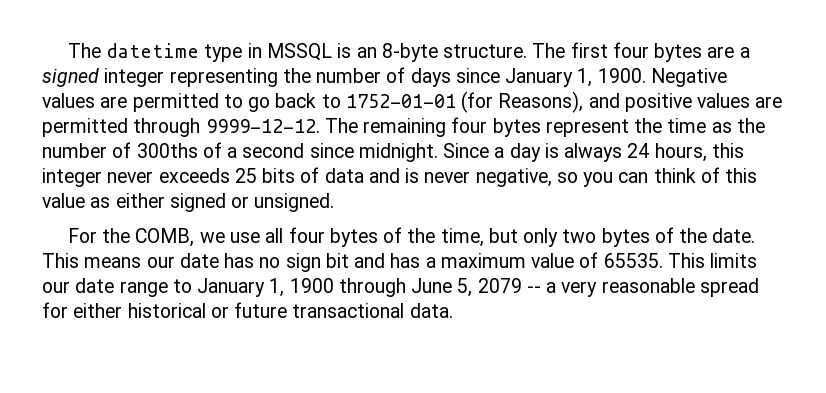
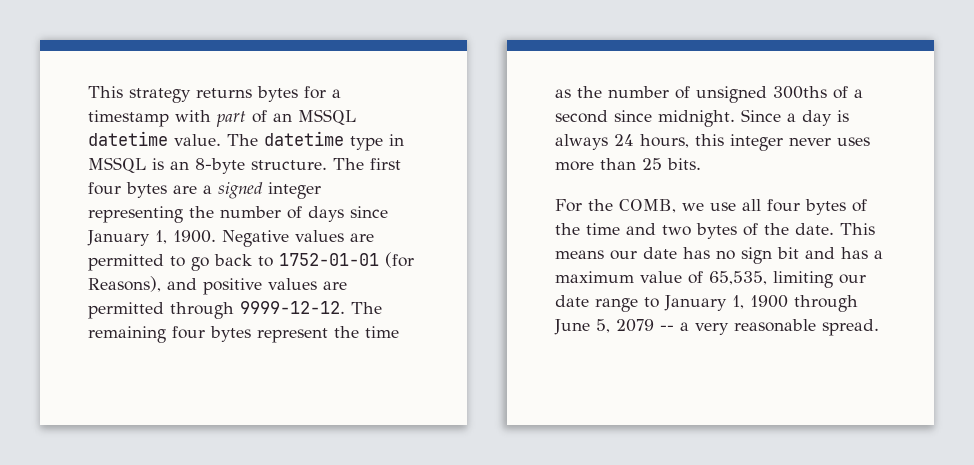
+ This strategy returns bytes for a timestamp with part of an MSSQL datetime value.
- The remaining four bytes represent the time as the number of 300ths of a second since midnight.
+ The remaining four bytes represent the time as the number of unsigned 300ths of a second since midnight.
- Since a day is always 24 hours, this integer never exceeds 25 bits of data and is never negative, so you can think of this value as either signed or unsigned.
+ Since a day is always 24 hours, this integer never uses more than 25 bits.
- For the COMB, we use all four bytes of the time, but only two bytes of the date.
+ For the COMB, we use all four bytes of the time and two bytes of the date.
- This means our date has no sign bit and has a maximum value of 65535. This limits our date range to January 1, 1900 through June 5, 2079 -- a very reasonable spread for either historical or future transactional data.
+ This means our date has no sign bit and has a maximum value of 65,535, limiting our date range to January 1, 1900 through June 5, 2079 -- a very reasonable spread.

